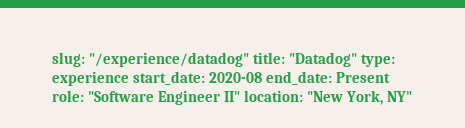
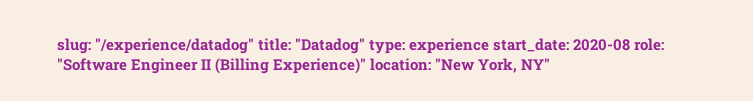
- slug: "/experience/datadog" title: "Datadog" type: experience start_date: 2020-08 end_date: Present role: "Software Engineer II" location: "New York, NY"
+ slug: "/experience/datadog" title: "Datadog" type: experience start_date: 2020-08 role: "Software Engineer II (Billing Experience)" location: "New York, NY"

